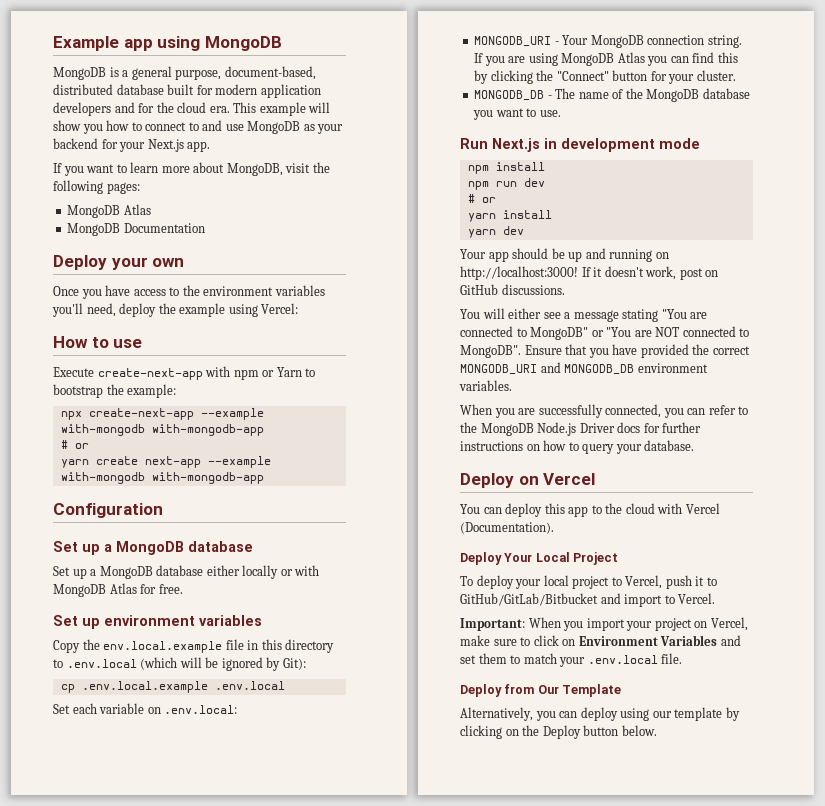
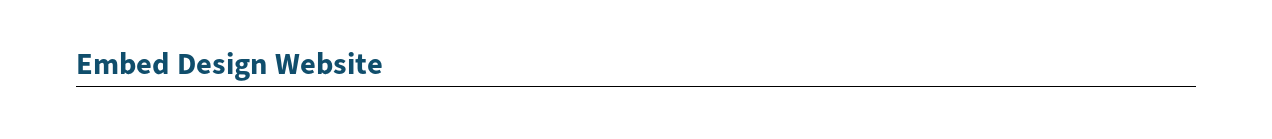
- Example app using MongoDB
- MongoDB is a general purpose, document-based, distributed database built for modern application developers and for the cloud era. This example will show you how to connect to and use MongoDB as your backend for your Next.js app.
- If you want to learn more about MongoDB, visit the following pages:
- MongoDB Atlas
- MongoDB Documentation
- Deploy your own
- Once you have access to the environment variables you'll need, deploy the example using Vercel:
- How to use
- Execute create-next-app with npm or Yarn to bootstrap the example:
- npx create-next-app --example with-mongodb with-mongodb-app
- # or
- yarn create next-app --example with-mongodb with-mongodb-app
- Configuration
- Set up a MongoDB database
- Set up a MongoDB database either locally or with MongoDB Atlas for free.
- Set up environment variables
- Copy the env.local.example file in this directory to .env.local (which will be ignored by Git):
- cp .env.local.example .env.local
- Set each variable on .env.local:
- MONGODB_URI - Your MongoDB connection string. If you are using MongoDB Atlas you can find this by clicking the "Connect" button for your cluster.
- MONGODB_DB - The name of the MongoDB database you want to use.
- Run Next.js in development mode
- npm install
- npm run dev
- # or
- yarn install
- yarn dev
- Your app should be up and running on http://localhost:3000! If it doesn't work, post on GitHub discussions.
- You will either see a message stating "You are connected to MongoDB" or "You are NOT connected to MongoDB". Ensure that you have provided the correct MONGODB_URI and MONGODB_DB environment variables.
- When you are successfully connected, you can refer to the MongoDB Node.js Driver docs for further instructions on how to query your database.
- Deploy on Vercel
- You can deploy this app to the cloud with Vercel (Documentation).
- Deploy Your Local Project
- To deploy your local project to Vercel, push it to GitHub/GitLab/Bitbucket and import to Vercel.
- Important: When you import your project on Vercel, make sure to click on Environment Variables and set them to match your .env.local file.
- Deploy from Our Template
- Alternatively, you can deploy using our template by clicking on the Deploy button below.
+ Embed Design Website

